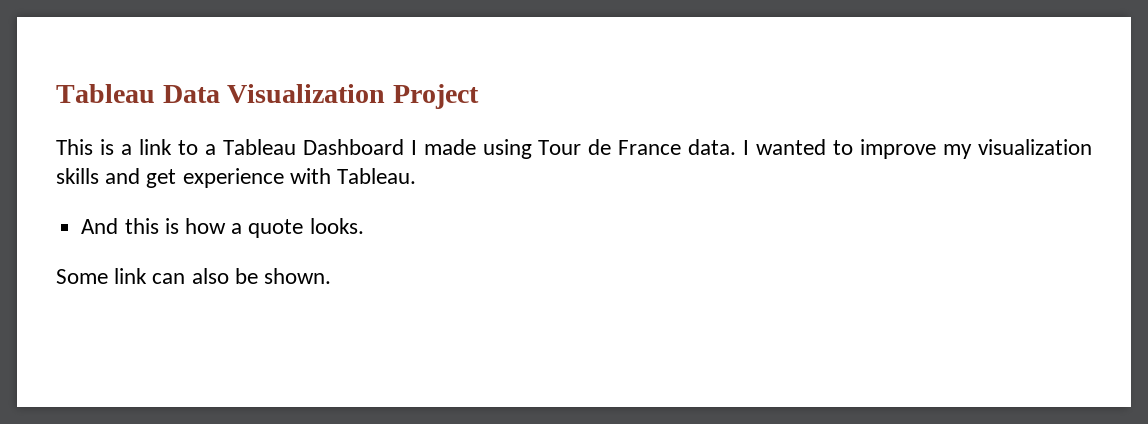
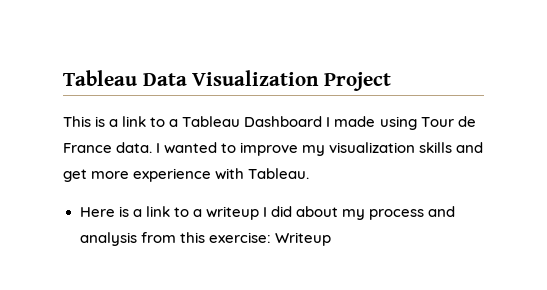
- I wanted to improve my visualization skills and get experience with Tableau.
+ I wanted to improve my visualization skills and get more experience with Tableau.
- And this is how a quote looks.
- Some link can also be shown.
+ Here is a link to a writeup I did about my process and analysis from this exercise: Writeup

